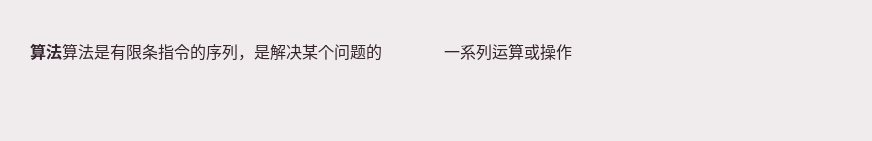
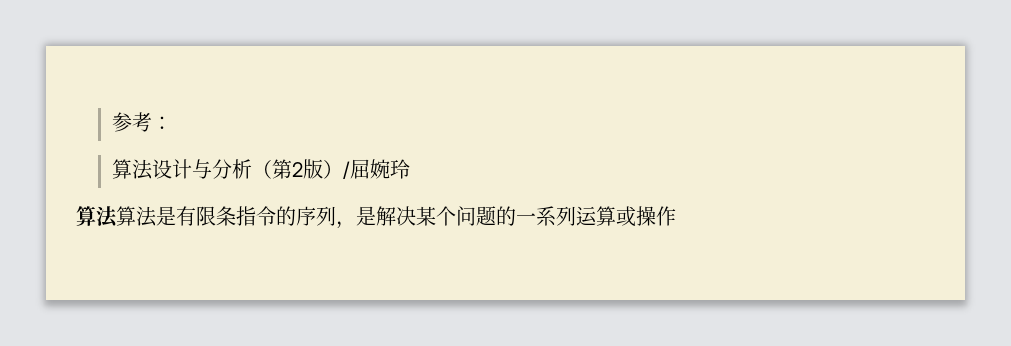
+ 参考：
+ 算法设计与分析（第2版）/屈婉玲

